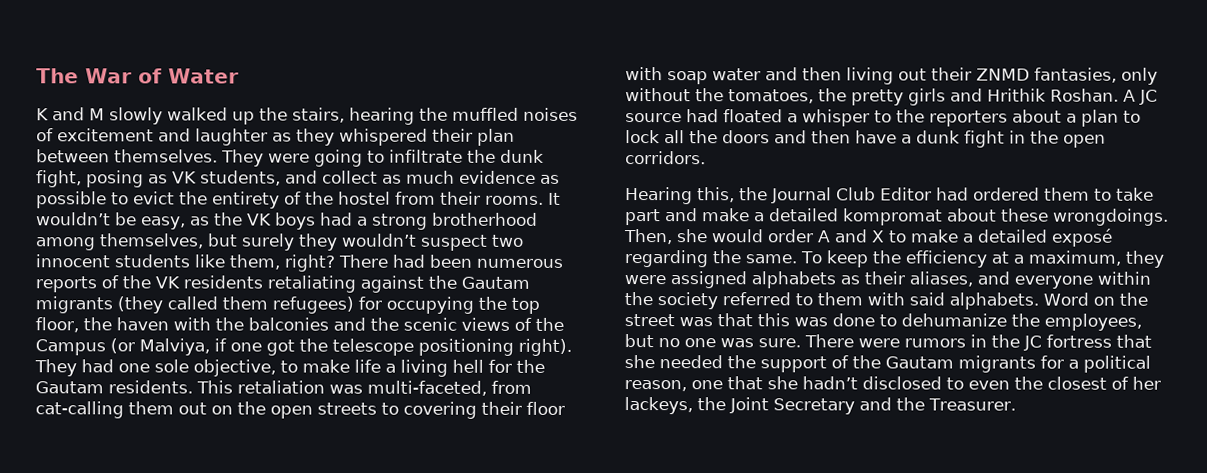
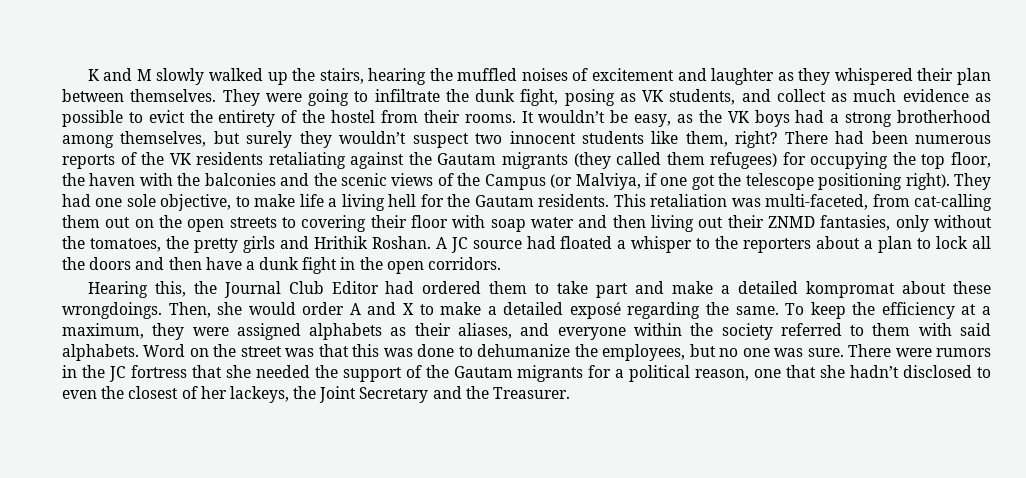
- The War of Water

